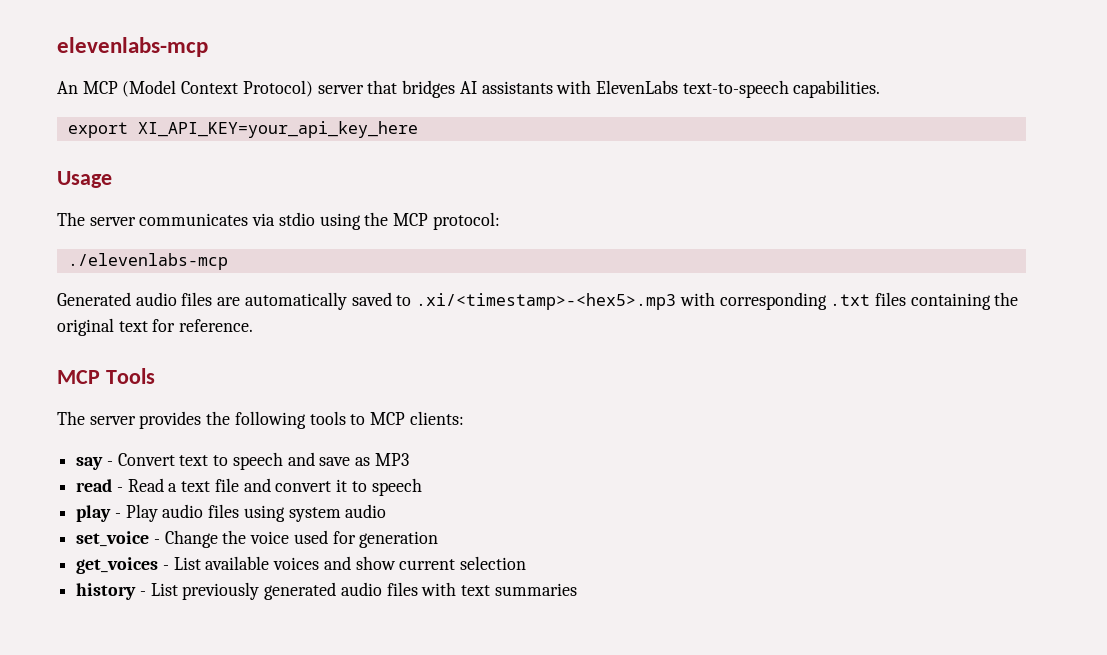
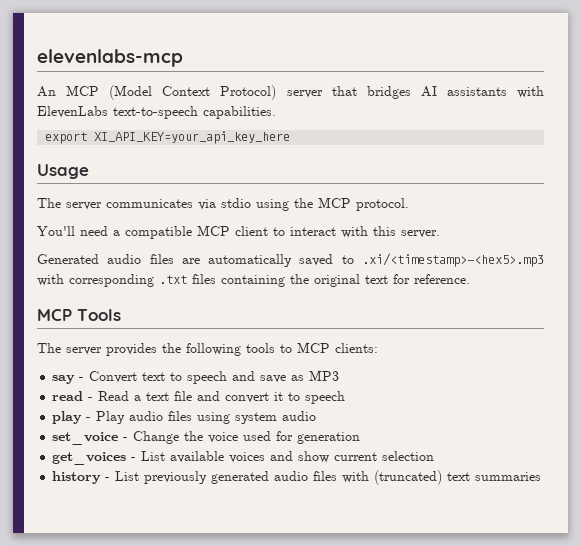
- The server communicates via stdio using the MCP protocol:
- ./elevenlabs-mcp
+ The server communicates via stdio using the MCP protocol.
+ You'll need a compatible MCP client to interact with this server.
- history - List previously generated audio files with text summaries
+ history - List previously generated audio files with (truncated) text summaries

